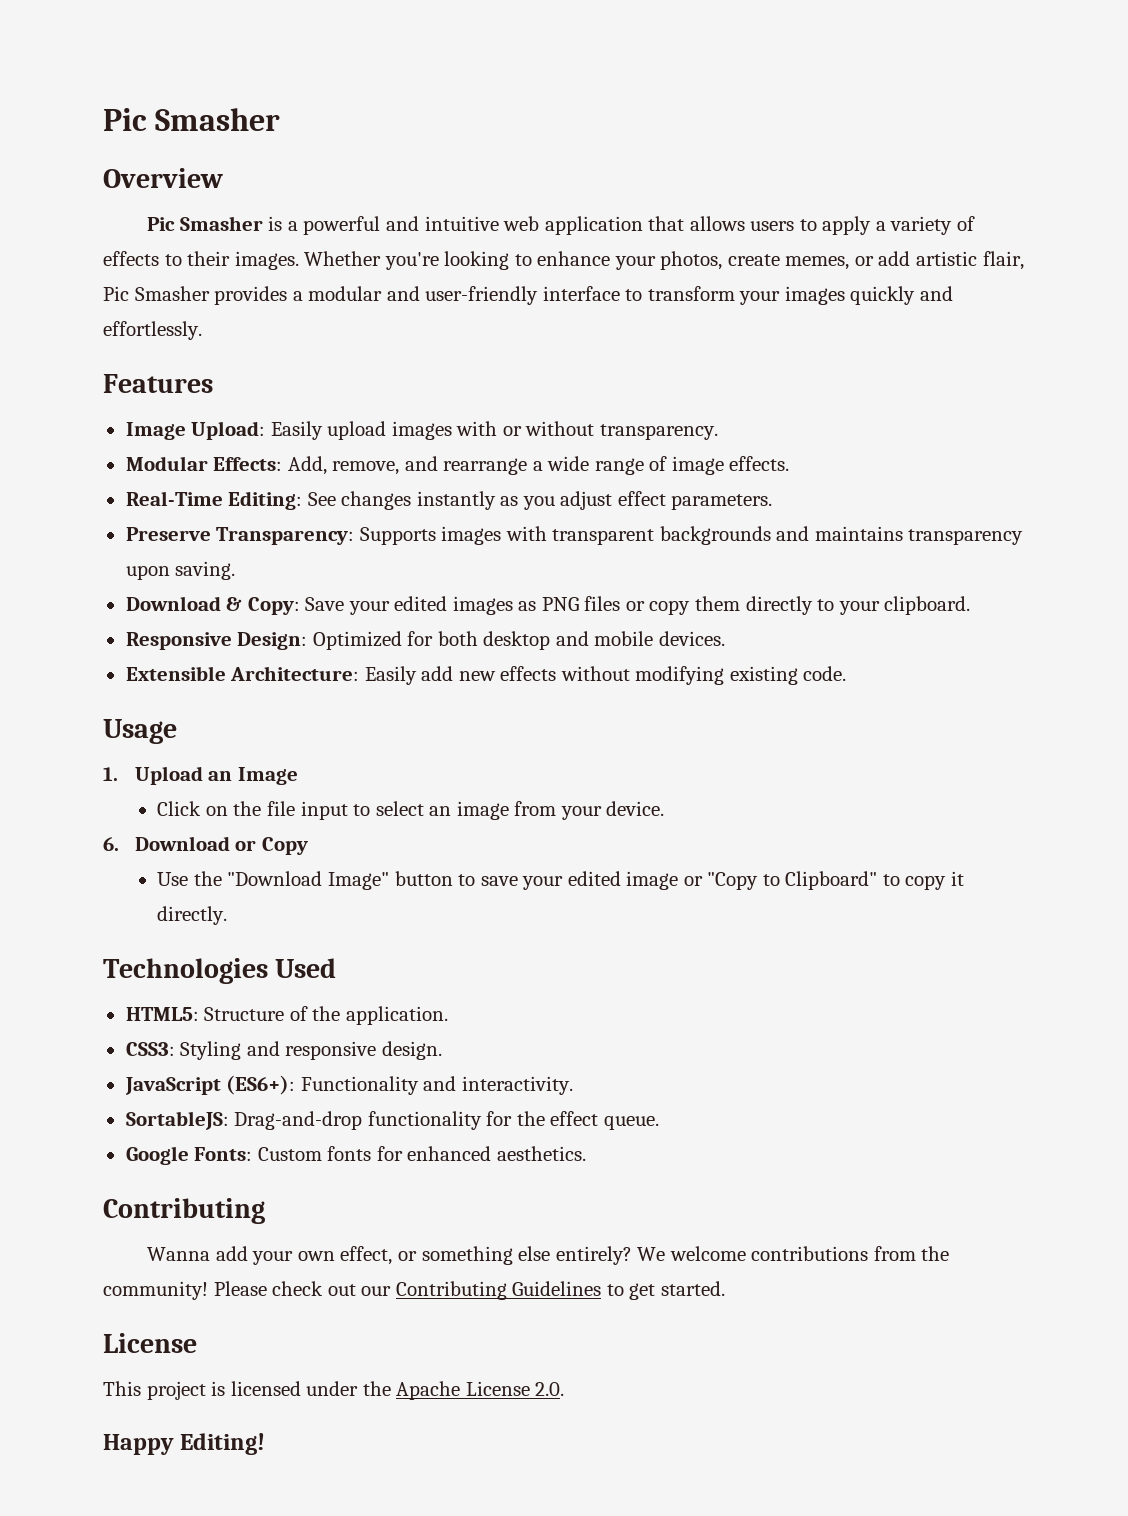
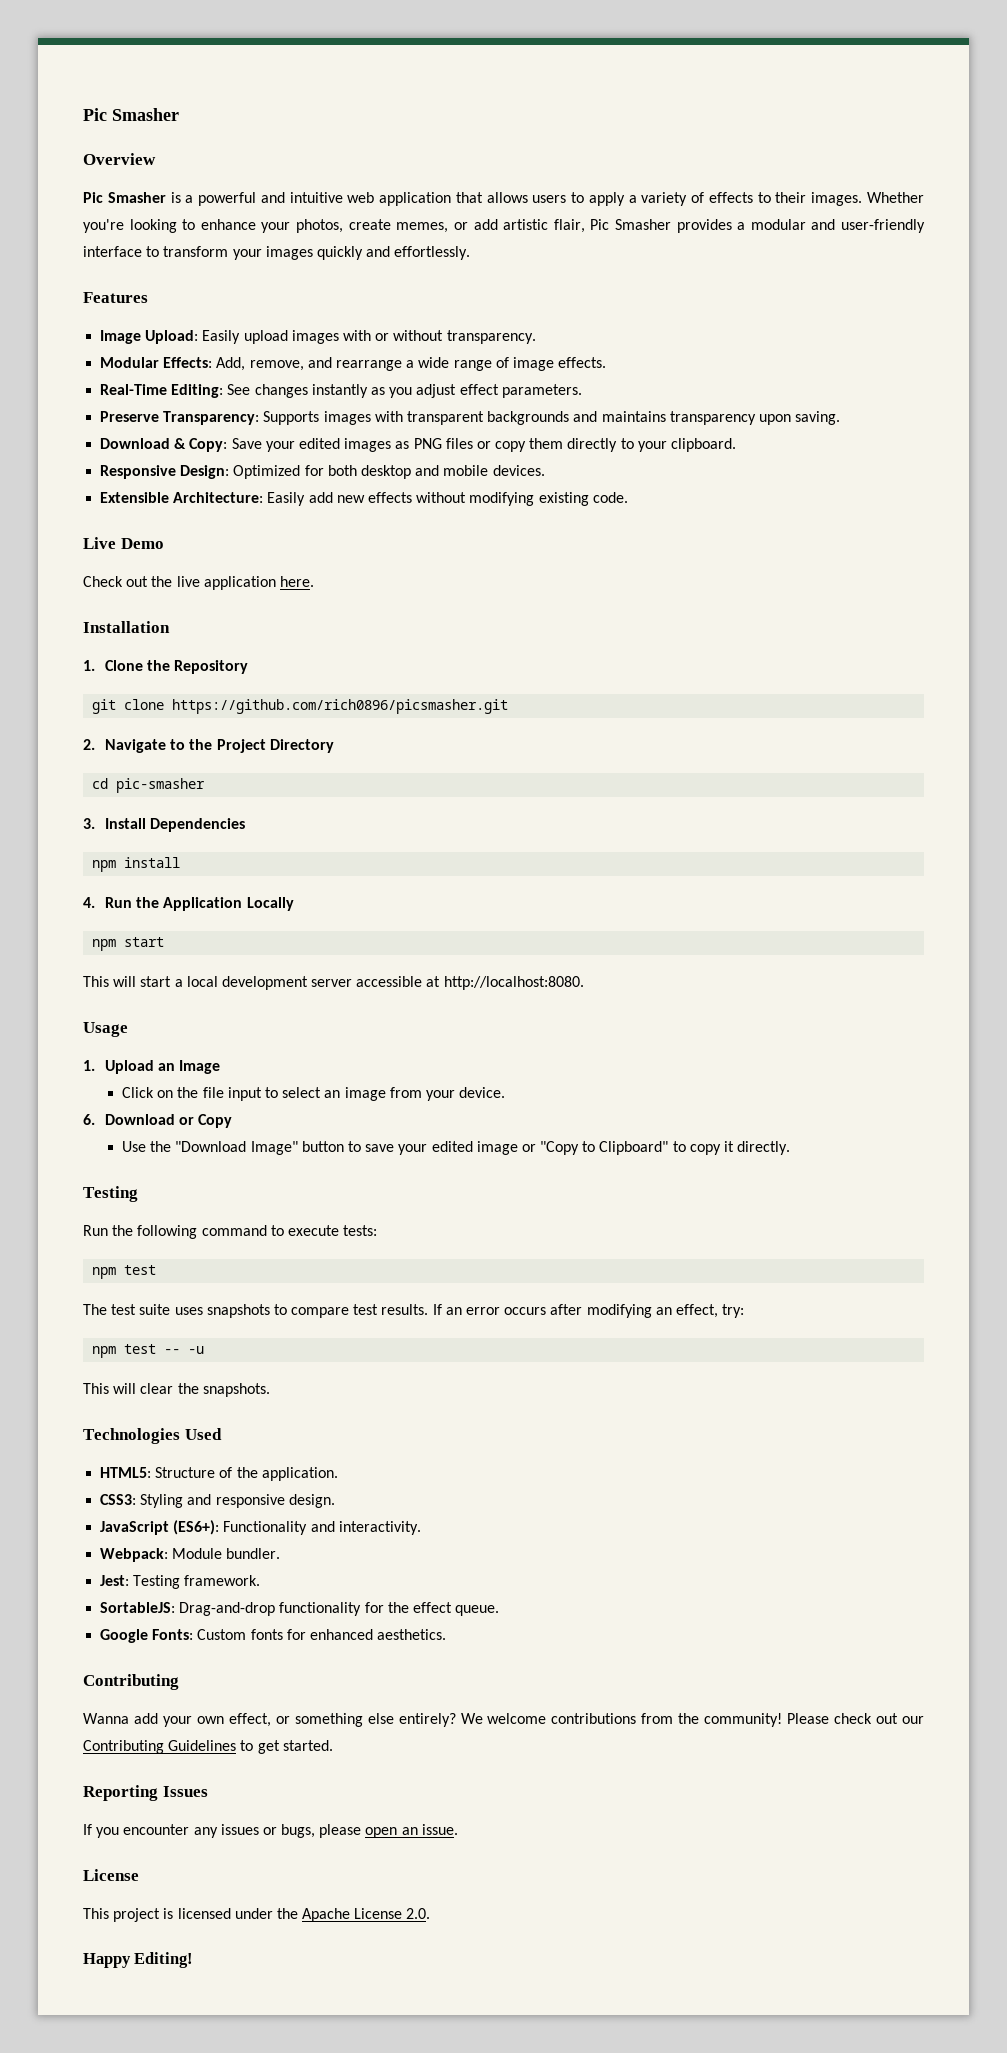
+ Live Demo
+ Check out the live application here.
+ Installation
+ 1. Clone the Repository
+ git clone https://github.com/rich0896/picsmasher.git
+ 2. Navigate to the Project Directory
+ cd pic-smasher
+ 3. Install Dependencies
+ npm install
+ 4. Run the Application Locally
+ npm start
+ This will start a local development server accessible at http://localhost:8080.
  Use the "Download Image" button to save your edited image or "Copy to Clipboard" to copy it directly.
+ Testing
+ Run the following command to execute tests:
+ npm test
+ The test suite uses snapshots to compare test results. If an error occurs after modifying an effect, try:
+ npm test -- -u
+ This will clear the snapshots.
+ Webpack: Module bundler.
+ Jest: Testing framework.
+ Reporting Issues
+ If you encounter any issues or bugs, please open an issue.

